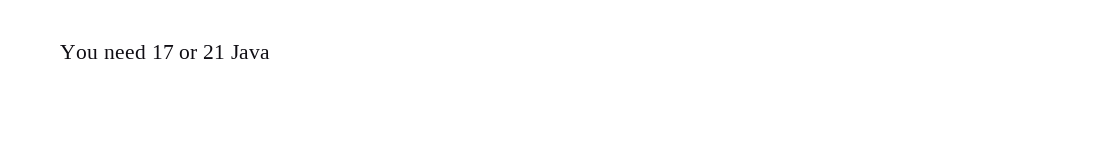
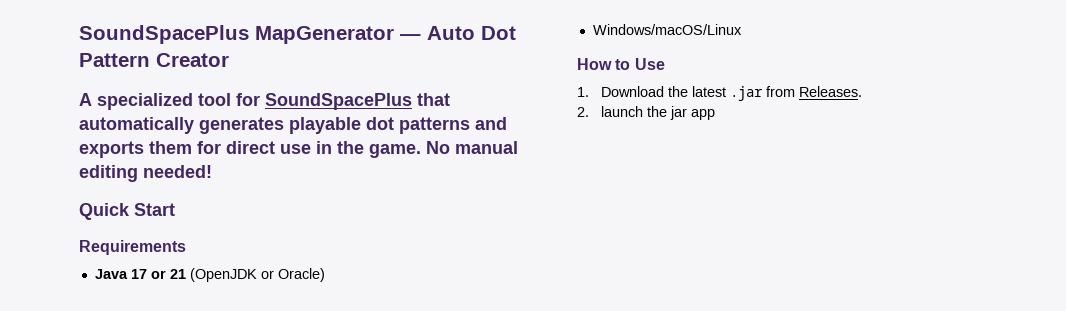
- You need 17 or 21 Java
+ SoundSpacePlus MapGenerator — Auto Dot Pattern Creator
+ A specialized tool for SoundSpacePlus that automatically generates playable dot patterns and exports them for direct use in the game. No manual editing needed!
+ Quick Start
+ Requirements
+ Java 17 or 21 (OpenJDK or Oracle)
+ Windows/macOS/Linux
+ How to Use
+ 1. Download the latest .jar from Releases.
+ 2. launch the jar app

